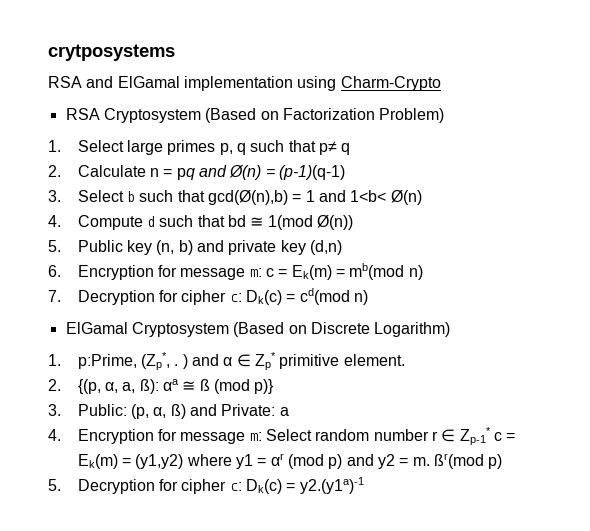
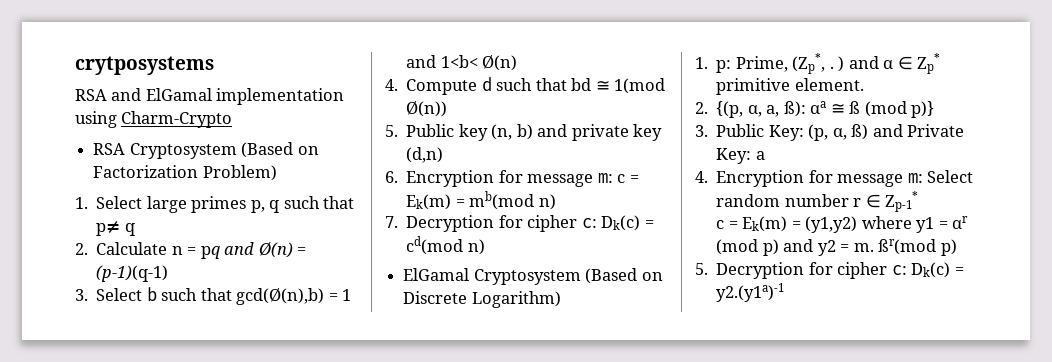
- 1. p:Prime, (Zp*, . ) and α ∈ Zp* primitive element.
+ 1. p: Prime, (Zp*, . ) and α ∈ Zp* primitive element.
- 3. Public: (p, α, ß) and Private: a
+ 3. Public Key: (p, α, ß) and Private Key: a
- 4. Encryption for message m: Select random number r ∈ Zp-1* c = Ek(m) = (y1,y2) where y1 = αr (mod p) and y2 = m. ßr(mod p)
+ 4. Encryption for message m: Select random number r ∈ Zp-1*
+ c = Ek(m) = (y1,y2) where y1 = αr (mod p) and y2 = m. ßr(mod p)

